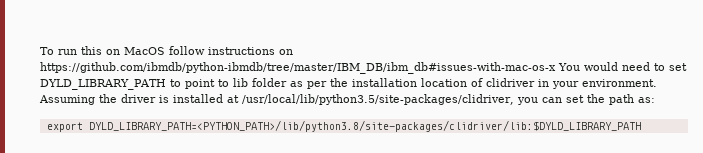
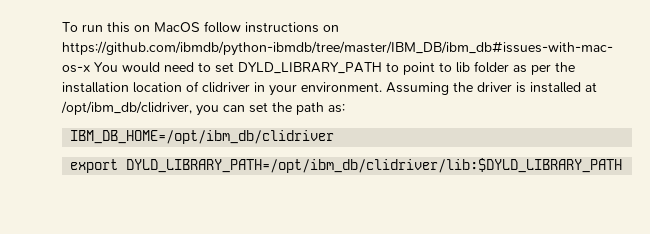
- Assuming the driver is installed at /usr/local/lib/python3.5/site-packages/clidriver, you can set the path as:
+ Assuming the driver is installed at /opt/ibm_db/clidriver, you can set the path as:
+ IBM_DB_HOME=/opt/ibm_db/clidriver
- export DYLD_LIBRARY_PATH=<PYTHON_PATH>/lib/python3.8/site-packages/clidriver/lib:$DYLD_LIBRARY_PATH
+ export DYLD_LIBRARY_PATH=/opt/ibm_db/clidriver/lib:$DYLD_LIBRARY_PATH

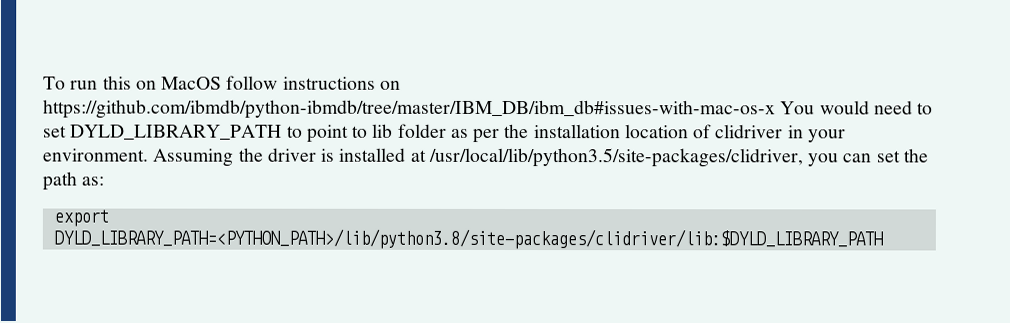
- Assuming the driver is installed at /opt/ibm_db/clidriver, you can set the path as:
+ Assuming the driver is installed at /usr/local/lib/python3.5/site-packages/clidriver, you can set the path as:
- IBM_DB_HOME=/opt/ibm_db/clidriver
- export DYLD_LIBRARY_PATH=/opt/ibm_db/clidriver/lib:$DYLD_LIBRARY_PATH
+ export DYLD_LIBRARY_PATH=<PYTHON_PATH>/lib/python3.8/site-packages/clidriver/lib:$DYLD_LIBRARY_PATH

